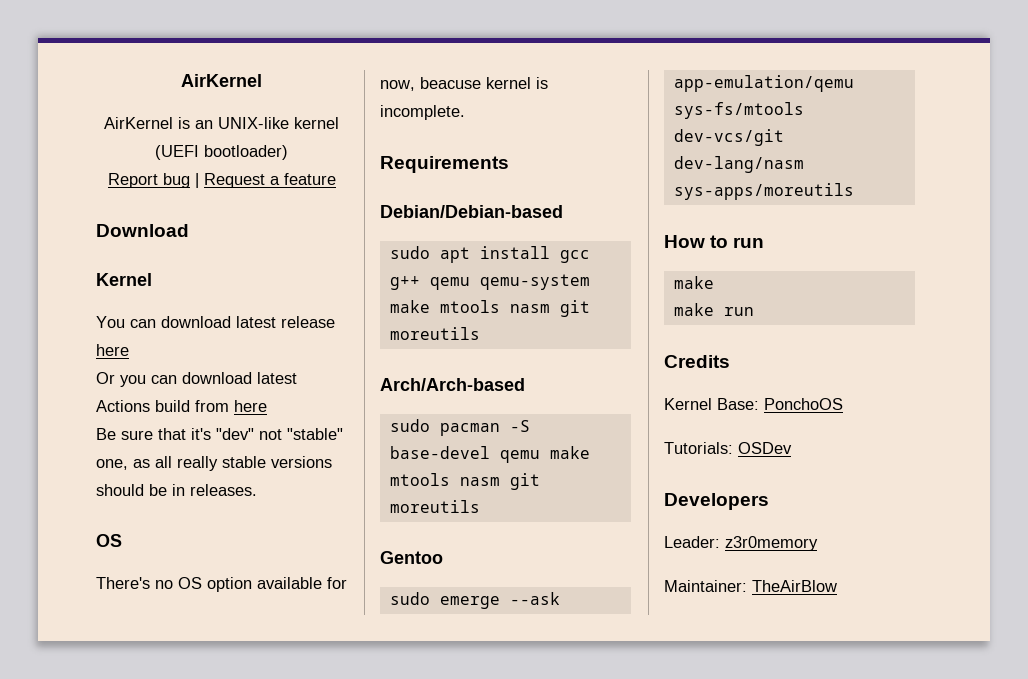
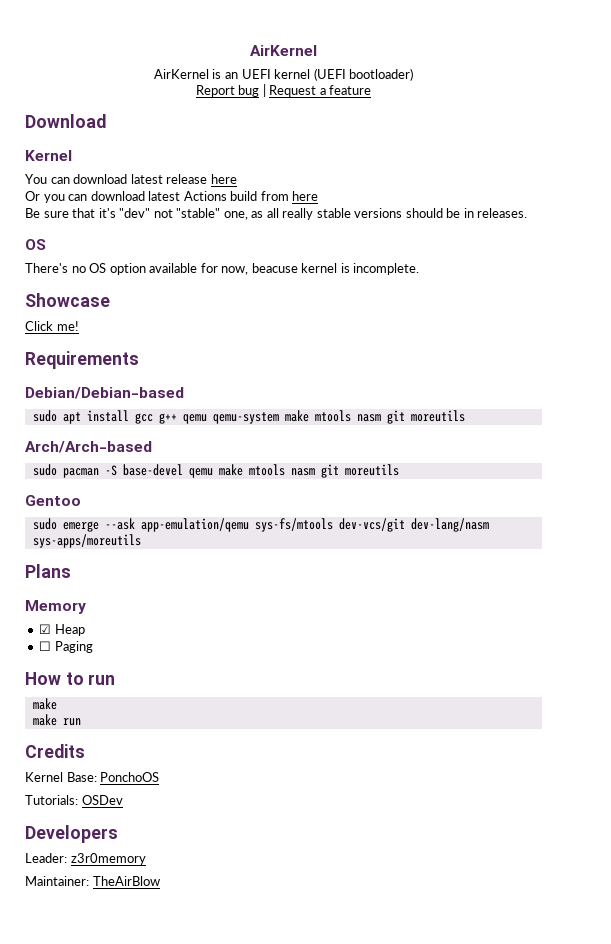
- AirKernel is an UNIX-like kernel (UEFI bootloader)
+ AirKernel is an UEFI kernel (UEFI bootloader)
+ Showcase
+ Click me!
+ Plans
+ Memory
+ ☑ Heap
+ ☐ Paging

